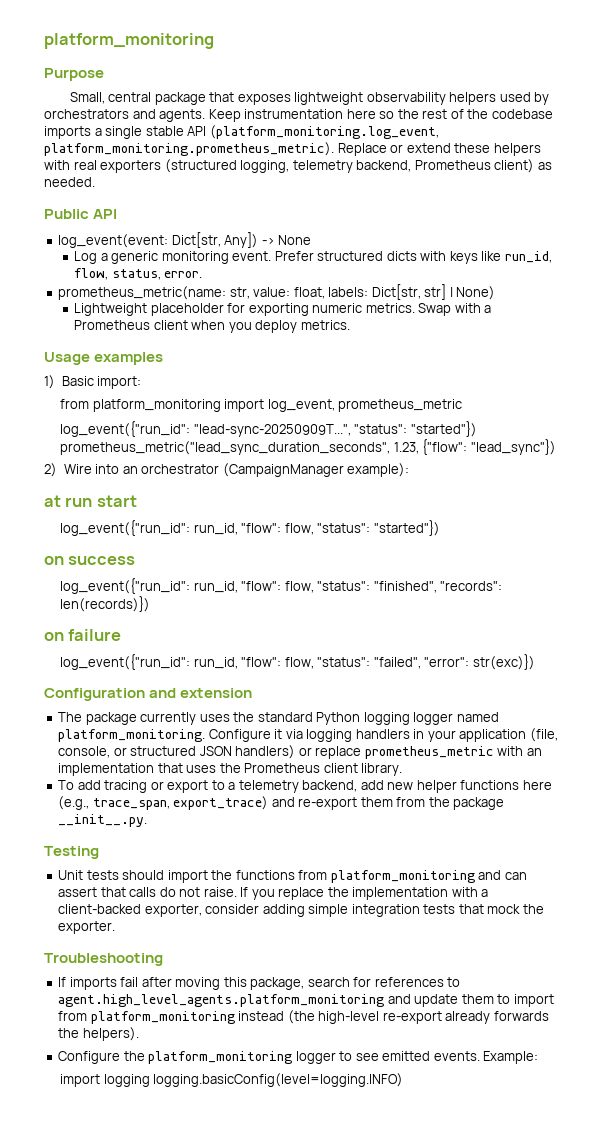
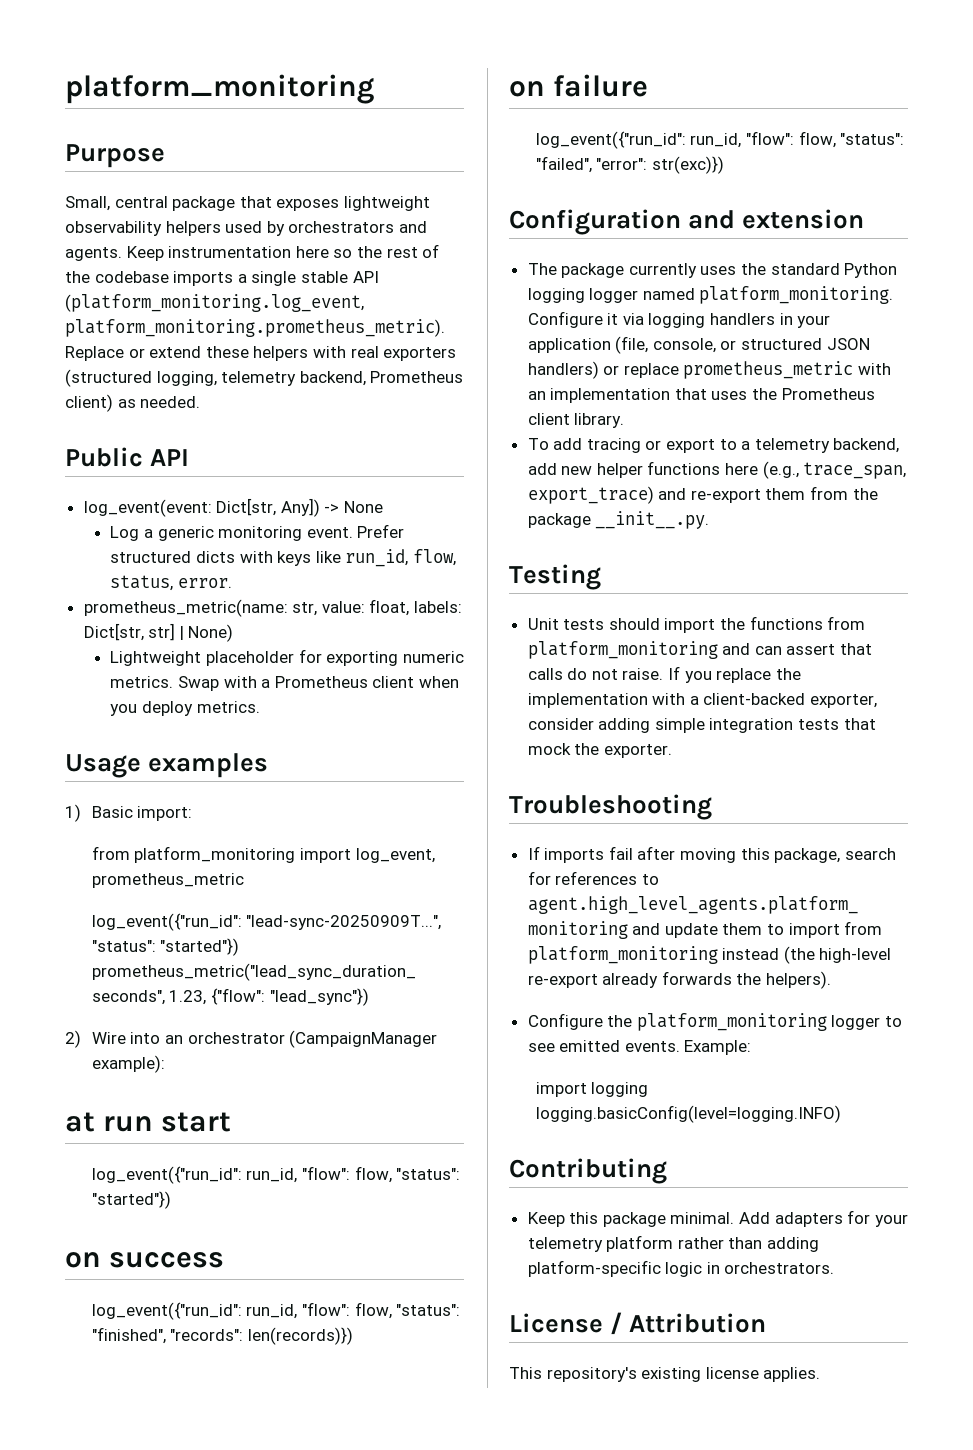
+ Contributing
+ Keep this package minimal. Add adapters for your telemetry platform rather than adding platform-specific logic in orchestrators.
+ License / Attribution
+ This repository's existing license applies.

